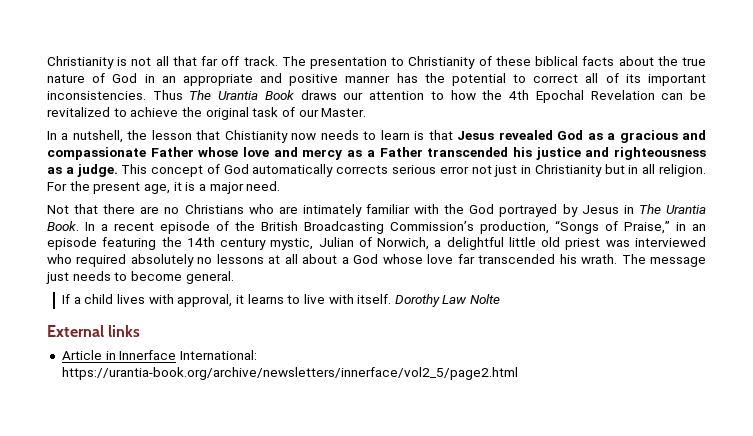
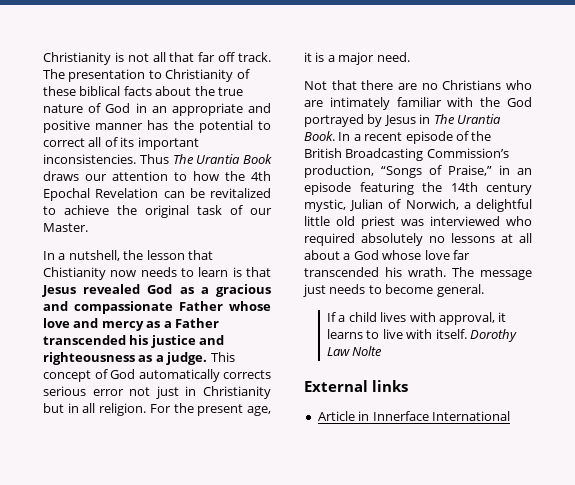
- Article in Innerface International: https://urantia-book.org/archive/newsletters/innerface/vol2_5/page2.html
+ Article in Innerface International

